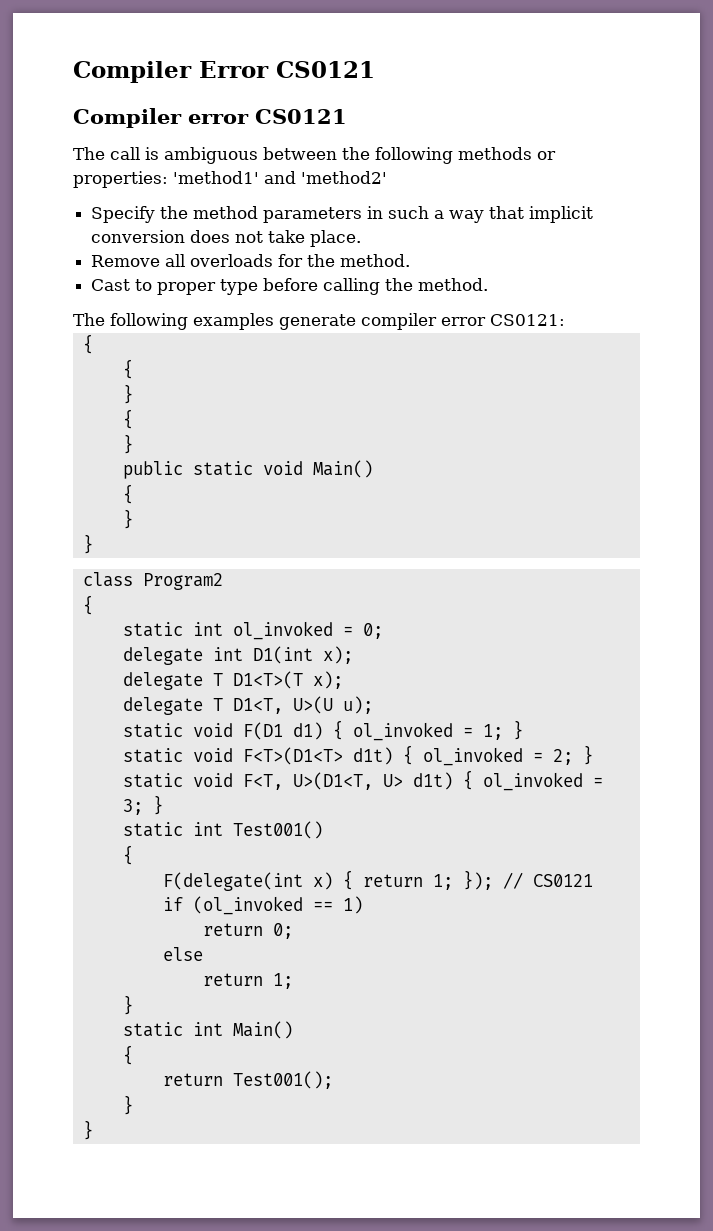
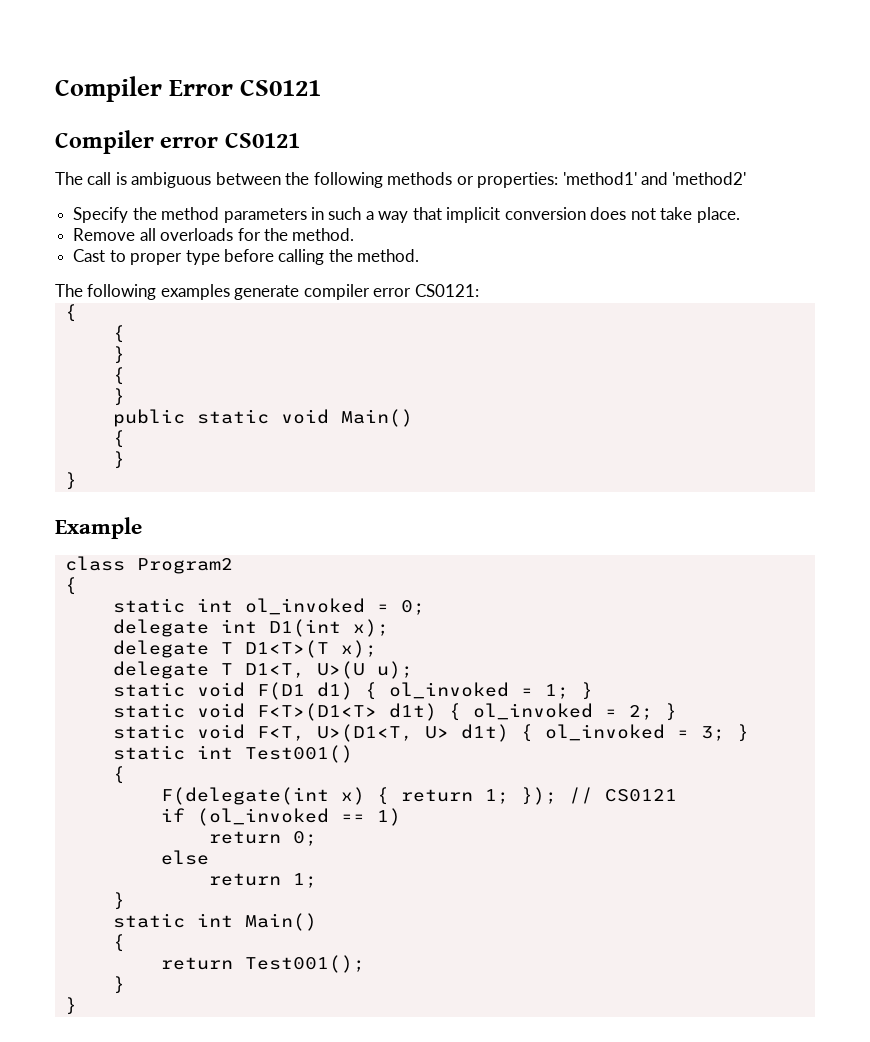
+ Example

